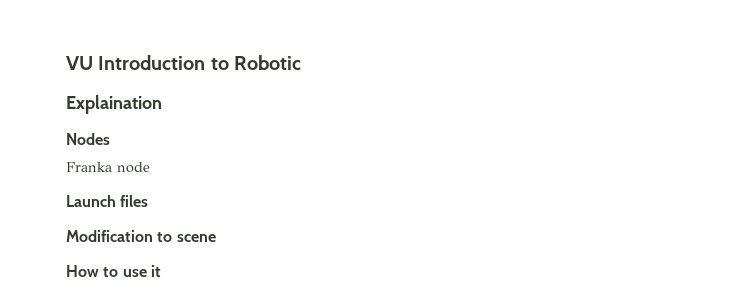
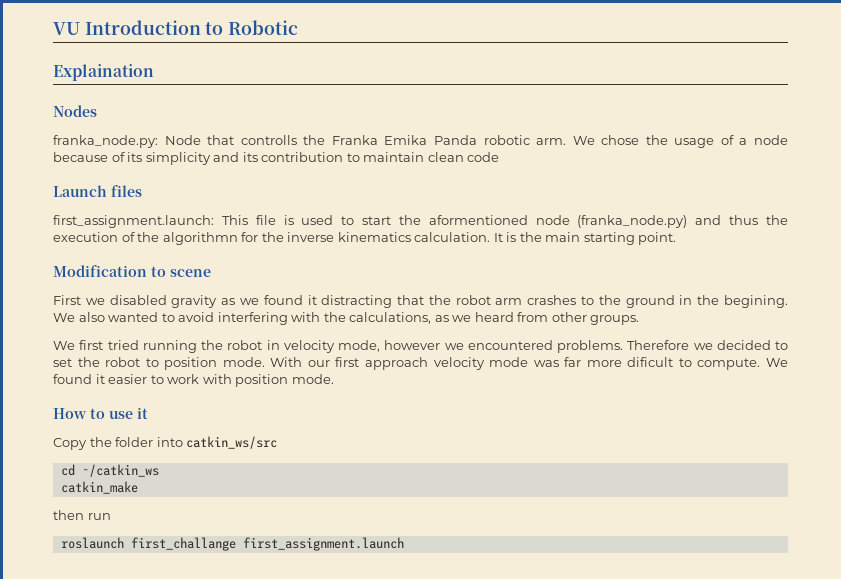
- Franka node
+ franka_node.py: Node that controlls the Franka Emika Panda robotic arm. We chose the usage of a node because of its simplicity and its contribution to maintain clean code
  Launch files
+ first_assignment.launch: This file is used to start the aformentioned node (franka_node.py) and thus the execution of the algorithmn for the inverse kinematics calculation. It is the main starting point.
  Modification to scene
+ First we disabled gravity as we found it distracting that the robot arm crashes to the ground in the begining. We also wanted to avoid interfering with the calculations, as we heard from other groups.
+ We first tried running the robot in velocity mode, however we encountered problems. Therefore we decided to set the robot to position mode. With our first approach velocity mode was far more dificult to compute. We found it easier to work with position mode.
  How to use it
+ Copy the folder into catkin_ws/src
+ cd ~/catkin_ws
+ catkin_make
+ then run
+ roslaunch first_challange first_assignment.launch

